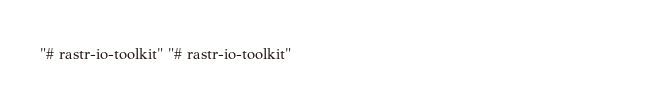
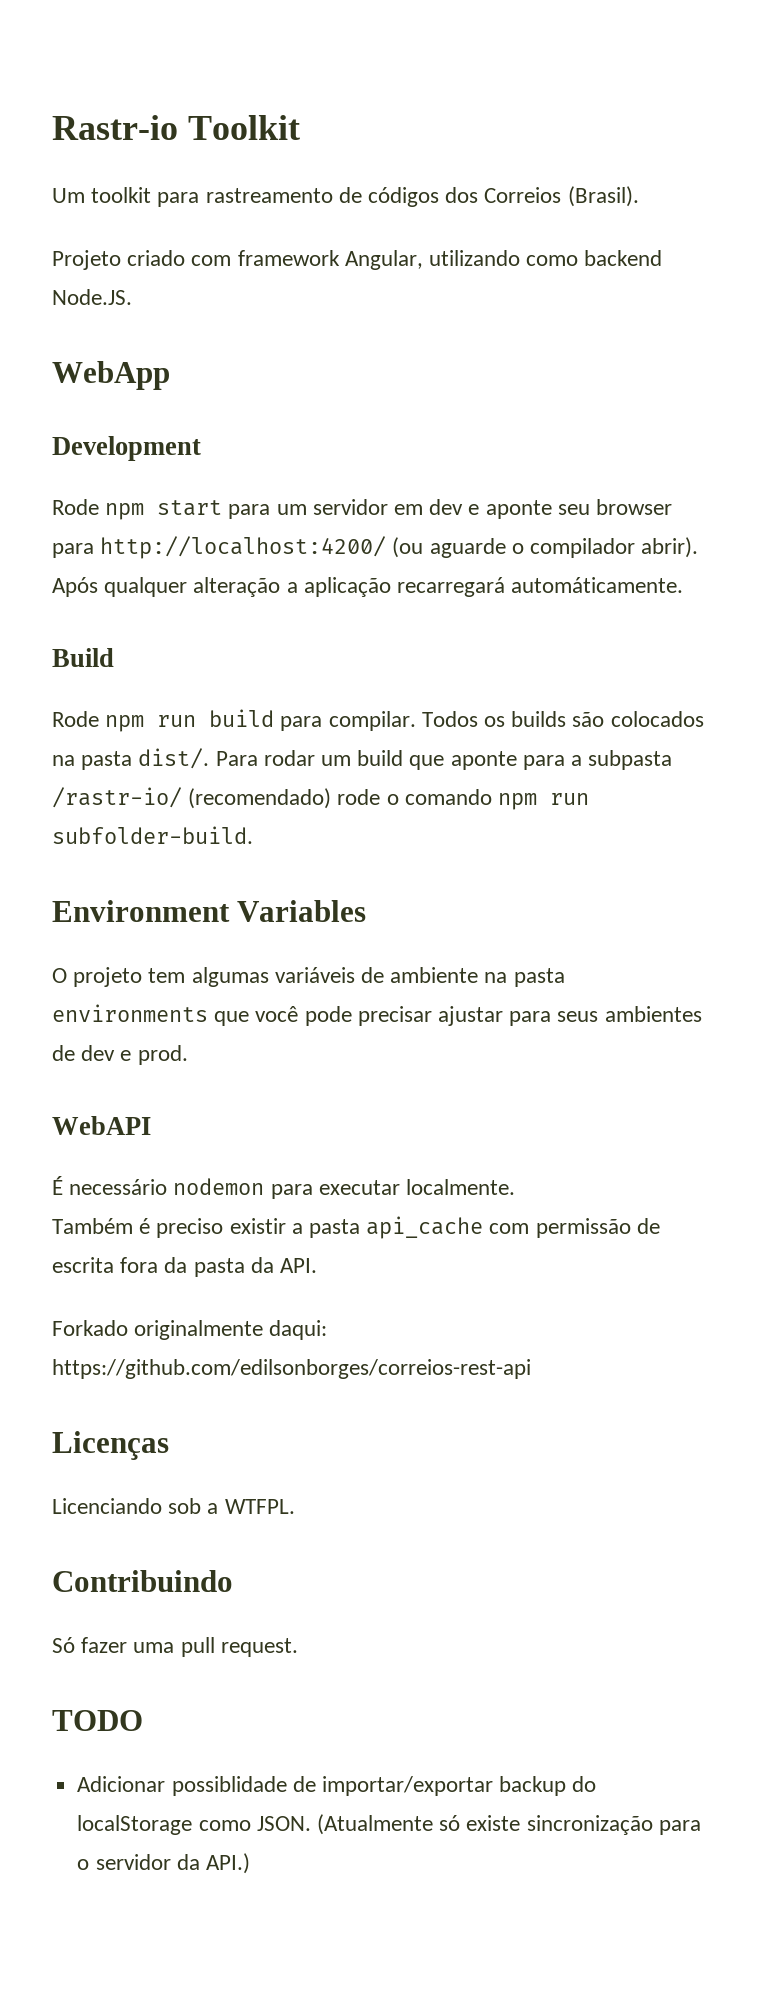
- "# rastr-io-toolkit" "# rastr-io-toolkit"
+ Rastr-io Toolkit
+ Um toolkit para rastreamento de códigos dos Correios (Brasil).
+ Projeto criado com framework Angular, utilizando como backend Node.JS.
+ WebApp
+ Development
+ Rode npm start para um servidor em dev e aponte seu browser para http://localhost:4200/ (ou aguarde o compilador abrir). Após qualquer alteração a aplicação recarregará automáticamente.
+ Build
+ Rode npm run build para compilar. Todos os builds são colocados na pasta dist/. Para rodar um build que aponte para a subpasta /rastr-io/ (recomendado) rode o comando npm run subfolder-build.
+ Environment Variables
+ O projeto tem algumas variáveis de ambiente na pasta environments que você pode precisar ajustar para seus ambientes de dev e prod.
+ WebAPI
+ É necessário nodemon para executar localmente.
+ Também é preciso existir a pasta api_cache com permissão de escrita fora da pasta da API.
+ Forkado originalmente daqui: https://github.com/edilsonborges/correios-rest-api
+ Licenças
+ Licenciando sob a WTFPL.
+ Contribuindo
+ Só fazer uma pull request.
+ TODO
+ Adicionar possiblidade de importar/exportar backup do localStorage como JSON. (Atualmente só existe sincronização para o servidor da API.)

